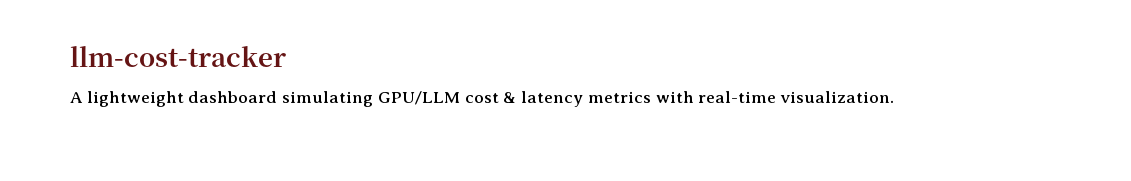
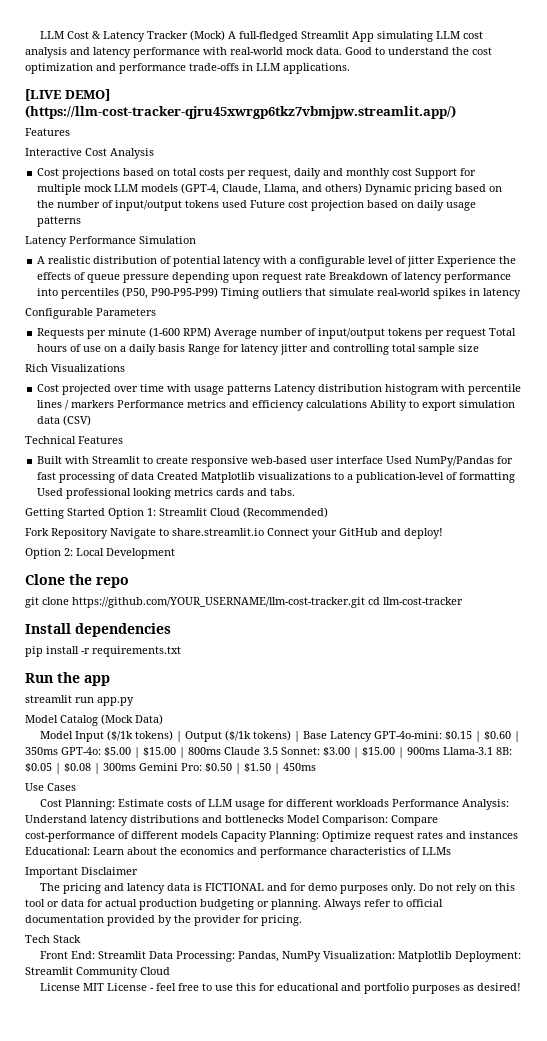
- llm-cost-tracker
- A lightweight dashboard simulating GPU/LLM cost & latency metrics with real-time visualization.
+ LLM Cost & Latency Tracker (Mock) A full-fledged Streamlit App simulating LLM cost analysis and latency performance with real-world mock data. Good to understand the cost optimization and performance trade-offs in LLM applications.
+ [LIVE DEMO] (https://llm-cost-tracker-qjru45xwrgp6tkz7vbmjpw.streamlit.app/)
+ Features
+ Interactive Cost Analysis
+ Cost projections based on total costs per request, daily and monthly cost Support for multiple mock LLM models (GPT-4, Claude, Llama, and others) Dynamic pricing based on the number of input/output tokens used Future cost projection based on daily usage patterns
+ Latency Performance Simulation
+ A realistic distribution of potential latency with a configurable level of jitter Experience the effects of queue pressure depending upon request rate Breakdown of latency performance into percentiles (P50, P90-P95-P99) Timing outliers that simulate real-world spikes in latency
+ Configurable Parameters
+ Requests per minute (1-600 RPM) Average number of input/output tokens per request Total hours of use on a daily basis Range for latency jitter and controlling total sample size
+ Rich Visualizations
+ Cost projected over time with usage patterns Latency distribution histogram with percentile lines / markers Performance metrics and efficiency calculations Ability to export simulation data (CSV)
+ Technical Features
+ Built with Streamlit to create responsive web-based user interface Used NumPy/Pandas for fast processing of data Created Matplotlib visualizations to a publication-level of formatting Used professional looking metrics cards and tabs.
+ Getting Started Option 1: Streamlit Cloud (Recommended)
+ Fork Repository Navigate to share.streamlit.io Connect your GitHub and deploy!
+ Option 2: Local Development
+ Clone the repo
+ git clone https://github.com/YOUR_USERNAME/llm-cost-tracker.git cd llm-cost-tracker
+ Install dependencies
+ pip install -r requirements.txt
+ Run the app
+ streamlit run app.py
+ Model Catalog (Mock Data)
+ Model Input ($/1k tokens) | Output ($/1k tokens) | Base Latency GPT-4o-mini: $0.15 | $0.60 | 350ms GPT-4o: $5.00 | $15.00 | 800ms Claude 3.5 Sonnet: $3.00 | $15.00 | 900ms Llama-3.1 8B: $0.05 | $0.08 | 300ms Gemini Pro: $0.50 | $1.50 | 450ms
+ Use Cases
+ Cost Planning: Estimate costs of LLM usage for different workloads Performance Analysis: Understand latency distributions and bottlenecks Model Comparison: Compare cost-performance of different models Capacity Planning: Optimize request rates and instances Educational: Learn about the economics and performance characteristics of LLMs
+ Important Disclaimer
+ The pricing and latency data is FICTIONAL and for demo purposes only. Do not rely on this tool or data for actual production budgeting or planning. Always refer to official documentation provided by the provider for pricing.
+ Tech Stack
+ Front End: Streamlit Data Processing: Pandas, NumPy Visualization: Matplotlib Deployment: Streamlit Community Cloud
+ License MIT License - feel free to use this for educational and portfolio purposes as desired!

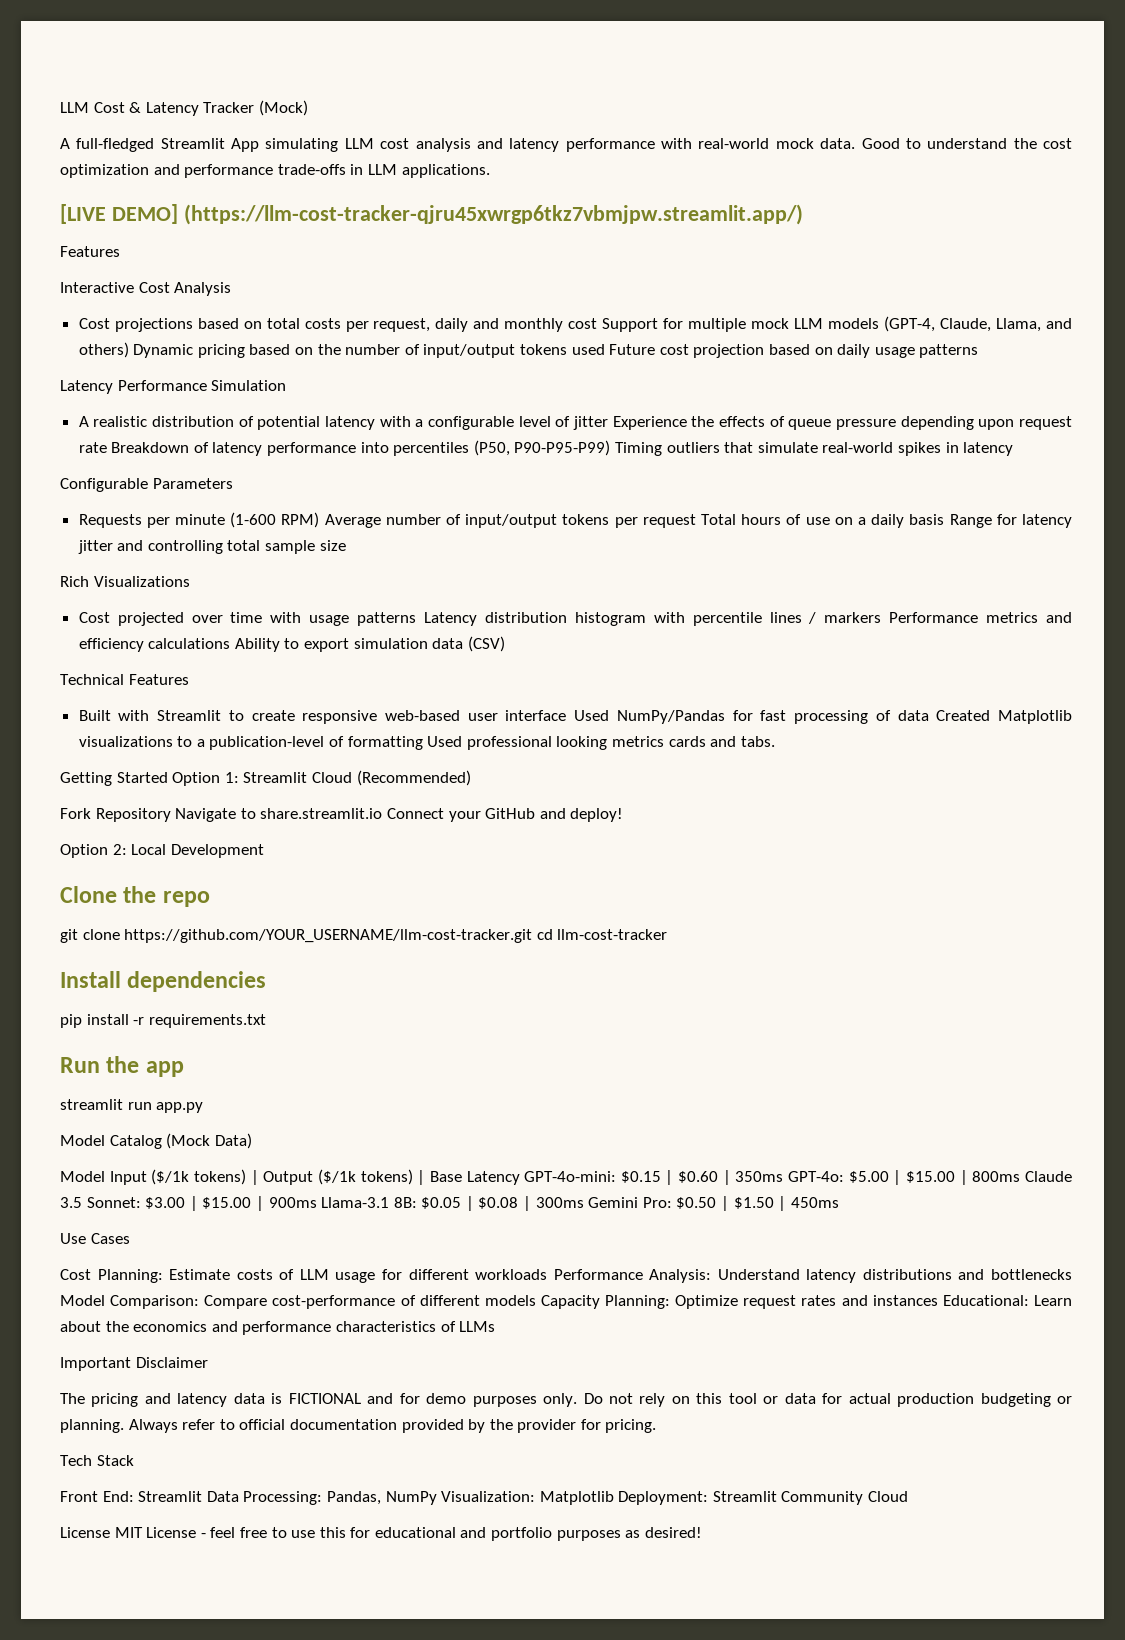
- LLM Cost & Latency Tracker (Mock) A full-fledged Streamlit App simulating LLM cost analysis and latency performance with real-world mock data.
+ LLM Cost & Latency Tracker (Mock)
+ A full-fledged Streamlit App simulating LLM cost analysis and latency performance with real-world mock data.

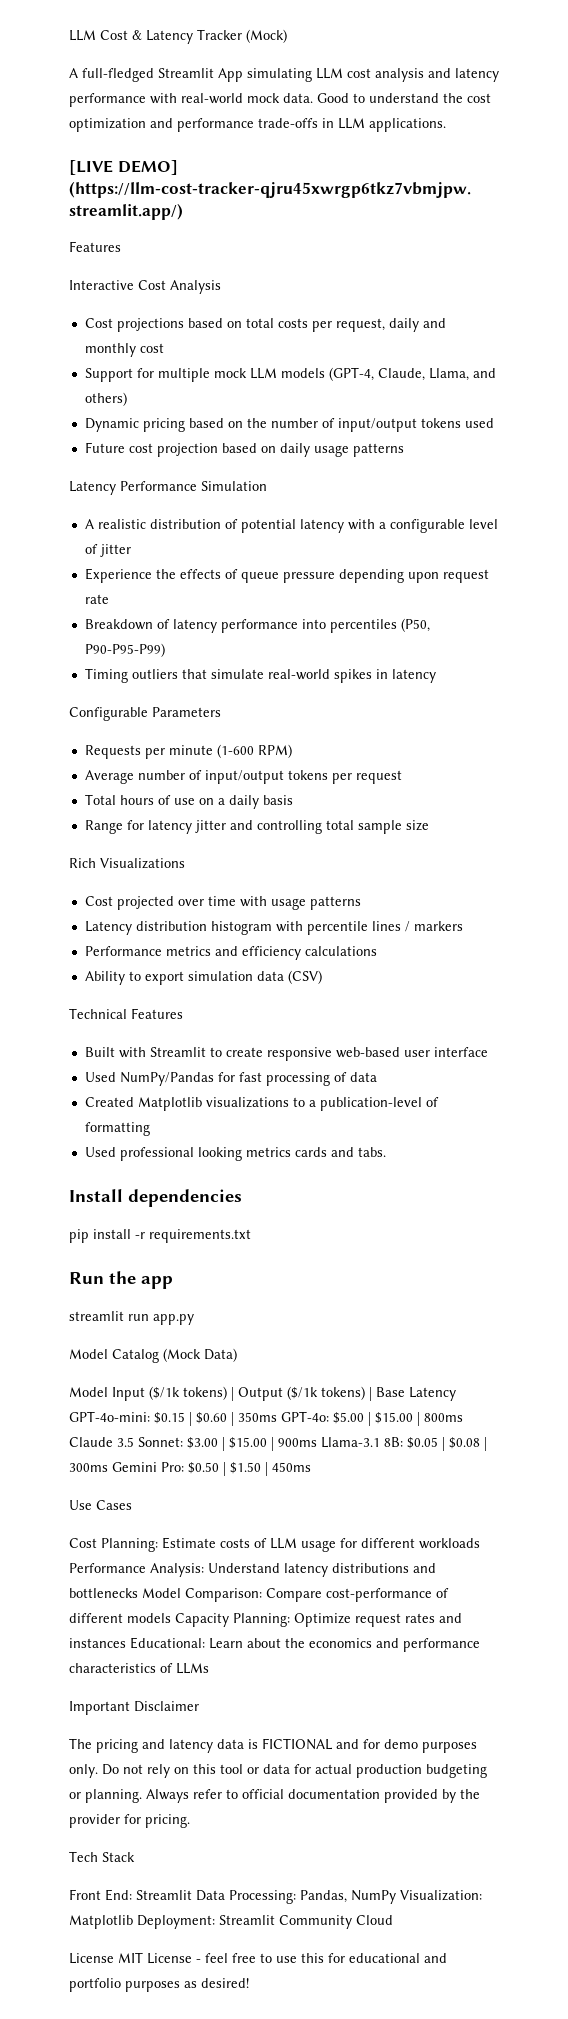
- Cost projections based on total costs per request, daily and monthly cost Support for multiple mock LLM models (GPT-4, Claude, Llama, and others) Dynamic pricing based on the number of input/output tokens used Future cost projection based on daily usage patterns
+ Cost projections based on total costs per request, daily and monthly cost
+ Support for multiple mock LLM models (GPT-4, Claude, Llama, and others)
+ Dynamic pricing based on the number of input/output tokens used
+ Future cost projection based on daily usage patterns
- A realistic distribution of potential latency with a configurable level of jitter Experience the effects of queue pressure depending upon request rate Breakdown of latency performance into percentiles (P50, P90-P95-P99) Timing outliers that simulate real-world spikes in latency
+ A realistic distribution of potential latency with a configurable level of jitter
+ Experience the effects of queue pressure depending upon request rate
+ Breakdown of latency performance into percentiles (P50, P90-P95-P99)
+ Timing outliers that simulate real-world spikes in latency
- Requests per minute (1-600 RPM) Average number of input/output tokens per request Total hours of use on a daily basis Range for latency jitter and controlling total sample size
+ Requests per minute (1-600 RPM)
+ Average number of input/output tokens per request
+ Total hours of use on a daily basis
+ Range for latency jitter and controlling total sample size
- Cost projected over time with usage patterns Latency distribution histogram with percentile lines / markers Performance metrics and efficiency calculations Ability to export simulation data (CSV)
+ Cost projected over time with usage patterns
+ Latency distribution histogram with percentile lines / markers
+ Performance metrics and efficiency calculations
+ Ability to export simulation data (CSV)
- Built with Streamlit to create responsive web-based user interface Used NumPy/Pandas for fast processing of data Created Matplotlib visualizations to a publication-level of formatting Used professional looking metrics cards and tabs.
+ Built with Streamlit to create responsive web-based user interface
+ Used NumPy/Pandas for fast processing of data
+ Created Matplotlib visualizations to a publication-level of formatting
+ Used professional looking metrics cards and tabs.
- Getting Started Option 1: Streamlit Cloud (Recommended)
- Fork Repository Navigate to share.streamlit.io Connect your GitHub and deploy!
- Option 2: Local Development
- Clone the repo
- git clone https://github.com/YOUR_USERNAME/llm-cost-tracker.git cd llm-cost-tracker

